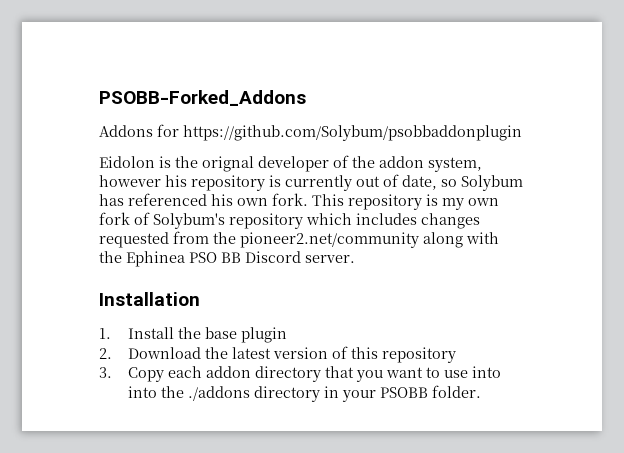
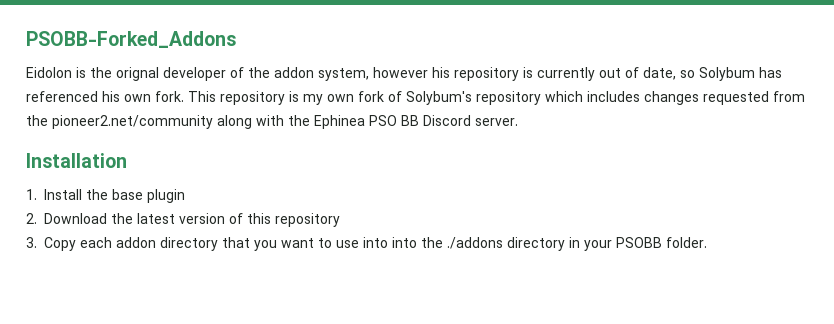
- Addons for https://github.com/Solybum/psobbaddonplugin

